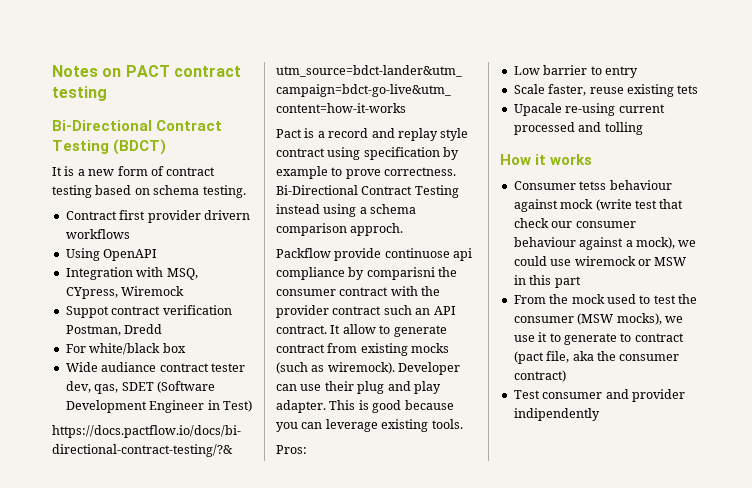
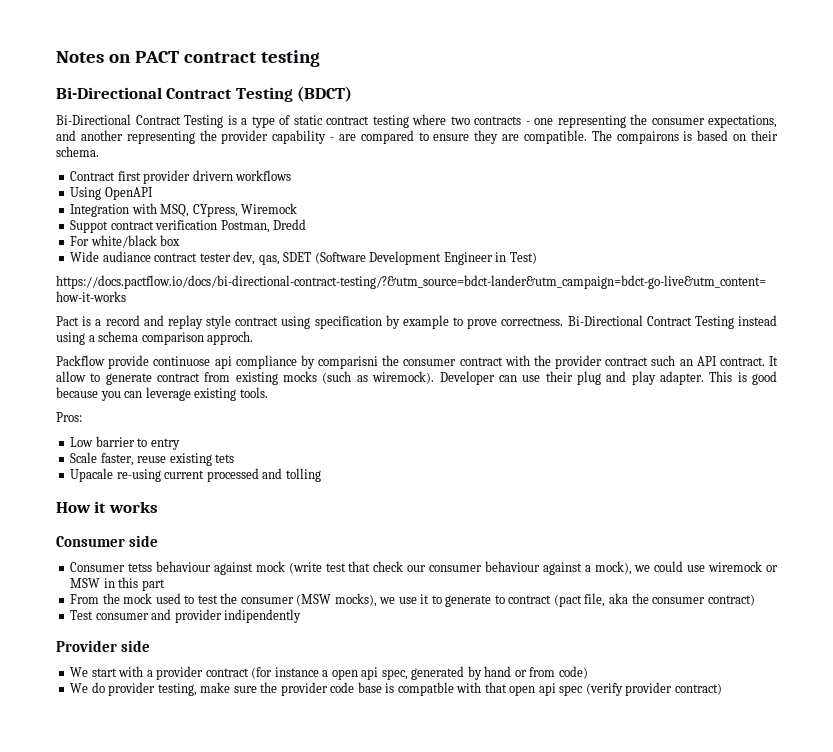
- It is a new form of contract testing based on schema testing.
+ Bi-Directional Contract Testing is a type of static contract testing where two contracts - one representing the consumer expectations, and another representing the provider capability - are compared to ensure they are compatible. The compairons is based on their schema.
+ Consumer side
+ Provider side
+ We start with a provider contract (for instance a open api spec, generated by hand or from code)
+ We do provider testing, make sure the provider code base is compatble with that open api spec (verify provider contract)

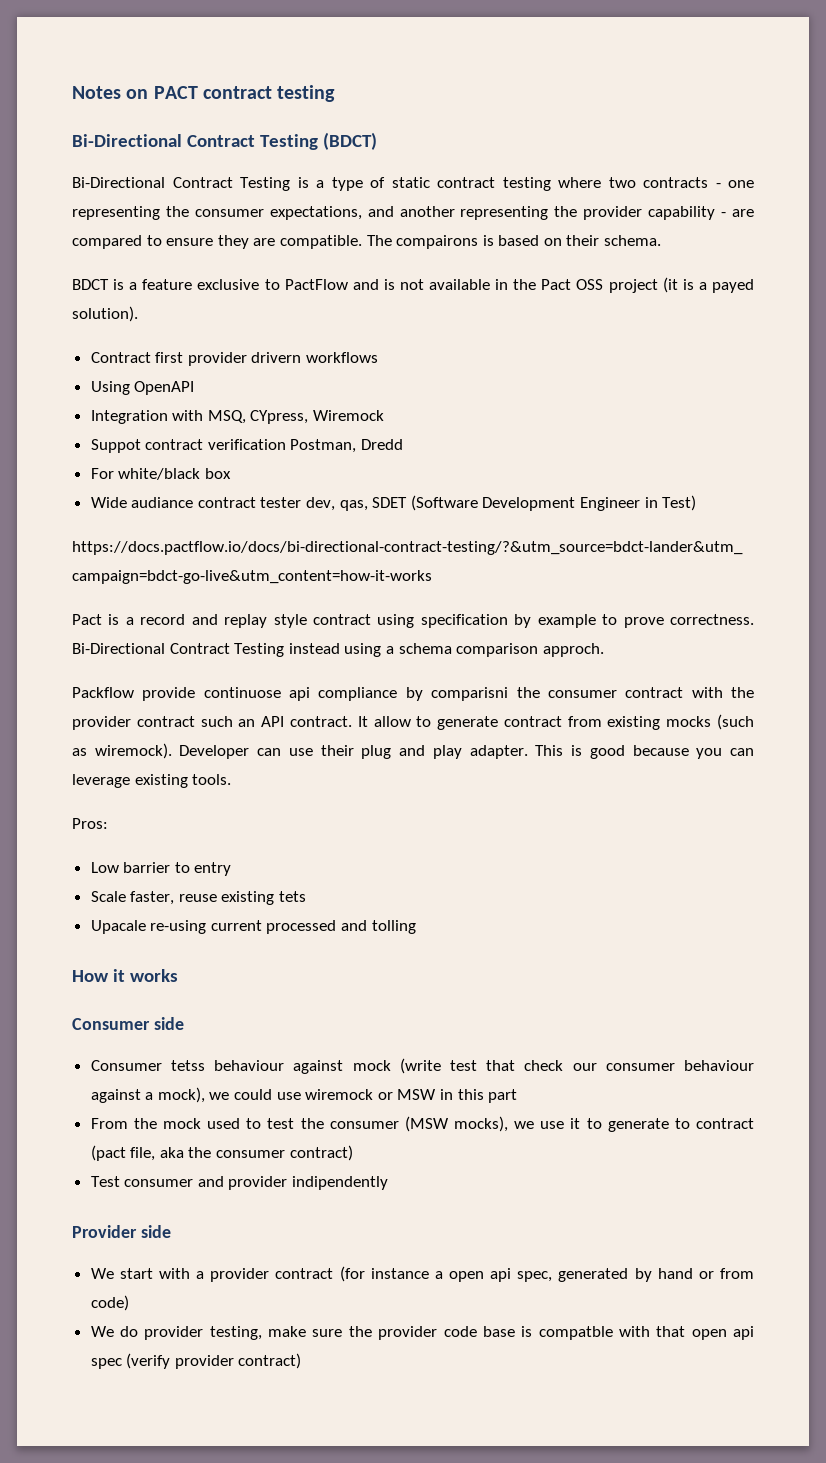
+ BDCT is a feature exclusive to PactFlow and is not available in the Pact OSS project (it is a payed solution).

